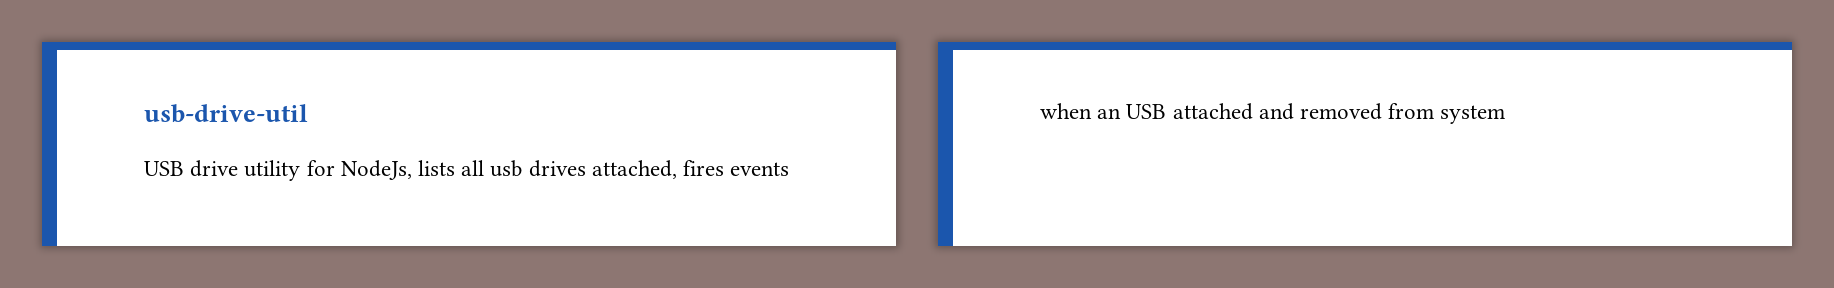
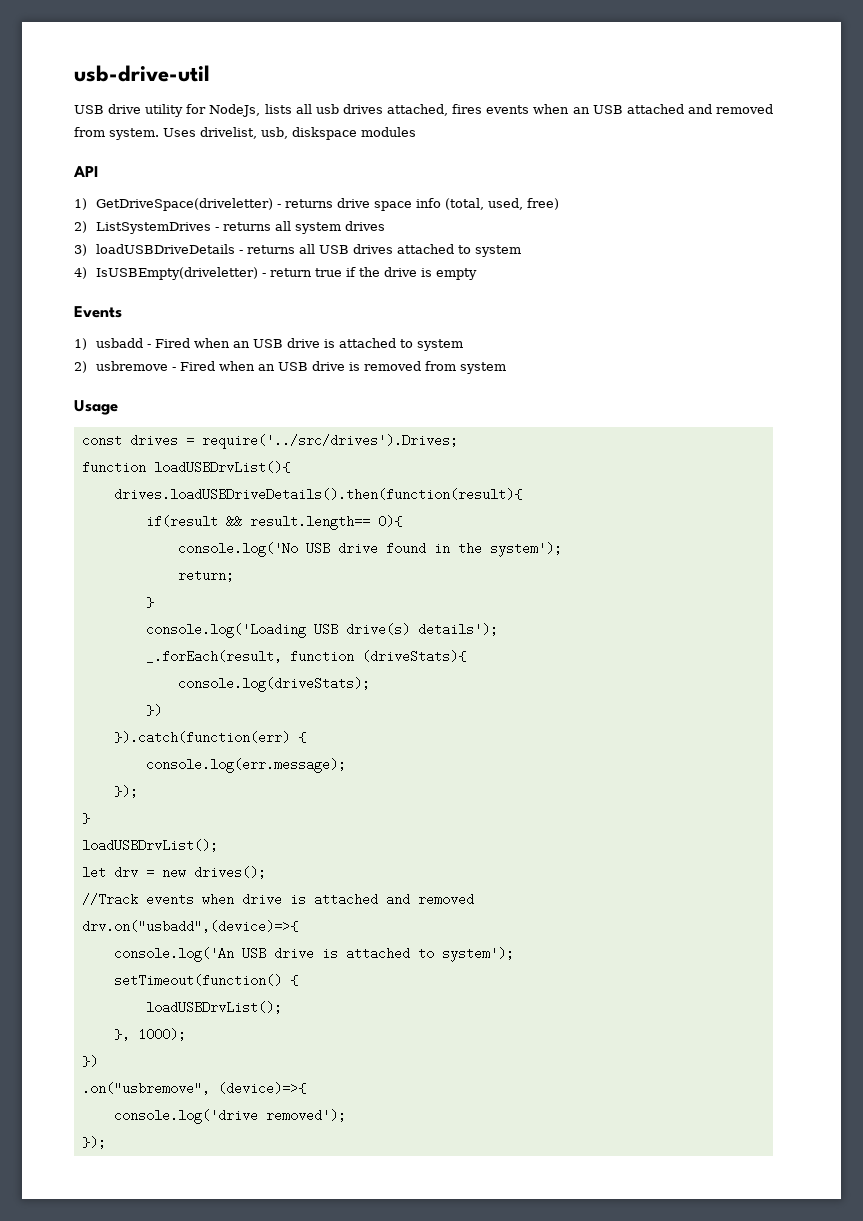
- USB drive utility for NodeJs, lists all usb drives attached, fires events when an USB attached and removed from system
+ USB drive utility for NodeJs, lists all usb drives attached, fires events when an USB attached and removed from system. Uses drivelist, usb, diskspace modules
+ API
+ 1) GetDriveSpace(driveletter) - returns drive space info (total, used, free)
+ 2) ListSystemDrives - returns all system drives
+ 3) loadUSBDriveDetails - returns all USB drives attached to system
+ 4) IsUSBEmpty(driveletter) - return true if the drive is empty
+ Events
+ 1) usbadd - Fired when an USB drive is attached to system
+ 2) usbremove - Fired when an USB drive is removed from system
+ Usage
+ const drives = require('../src/drives').Drives;
+ function loadUSBDrvList(){
+ drives.loadUSBDriveDetails().then(function(result){
+ if(result && result.length== 0){
+ console.log('No USB drive found in the system');
+ return;
+ }
+ console.log('Loading USB drive(s) details');
+ _.forEach(result, function (driveStats){
+ console.log(driveStats);
+ })
+ }).catch(function(err) {
+ console.log(err.message);
+ });
+ }
+ loadUSBDrvList();
+ let drv = new drives();
+ //Track events when drive is attached and removed
+ drv.on("usbadd",(device)=>{
+ console.log('An USB drive is attached to system');
+ setTimeout(function() {
+ loadUSBDrvList();
+ }, 1000);
+ })
+ .on("usbremove", (device)=>{
+ console.log('drive removed');
+ });

